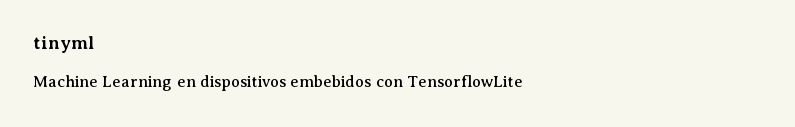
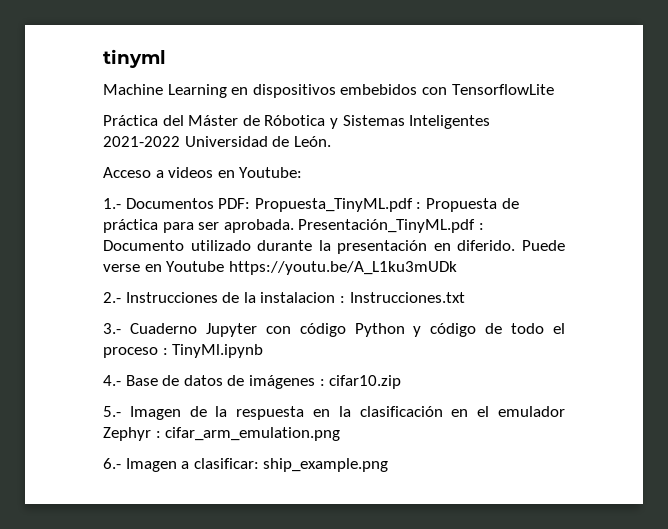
+ Práctica del Máster de Róbotica y Sistemas Inteligentes 2021-2022 Universidad de León.
+ Acceso a videos en Youtube:
+ 1.- Documentos PDF: Propuesta_TinyML.pdf : Propuesta de práctica para ser aprobada. Presentación_TinyML.pdf : Documento utilizado durante la presentación en diferido. Puede verse en Youtube https://youtu.be/A_L1ku3mUDk
+ 2.- Instrucciones de la instalacion : Instrucciones.txt
+ 3.- Cuaderno Jupyter con código Python y código de todo el proceso : TinyMl.ipynb
+ 4.- Base de datos de imágenes : cifar10.zip
+ 5.- Imagen de la respuesta en la clasificación en el emulador Zephyr : cifar_arm_emulation.png
+ 6.- Imagen a clasificar: ship_example.png

